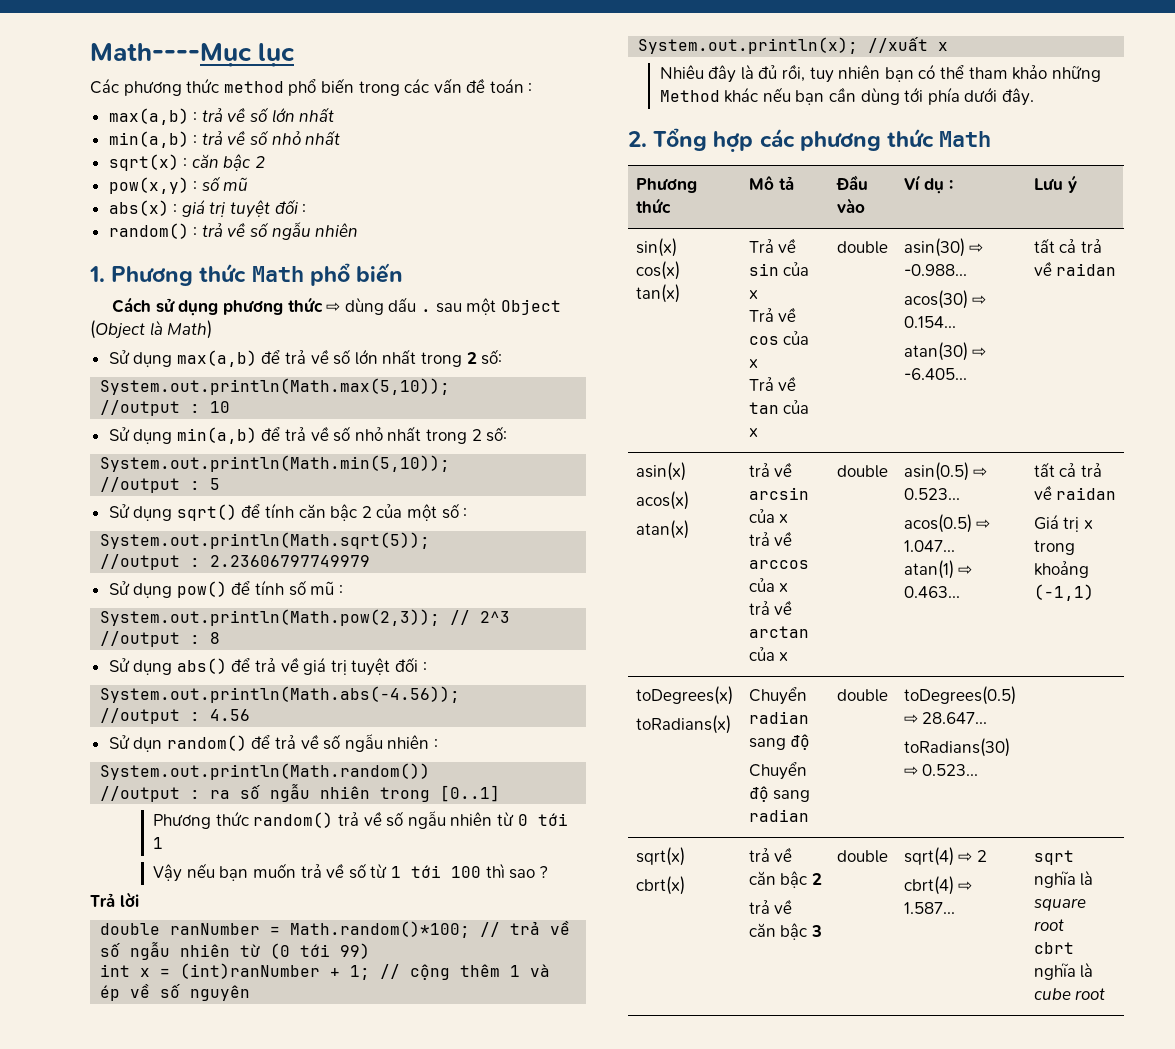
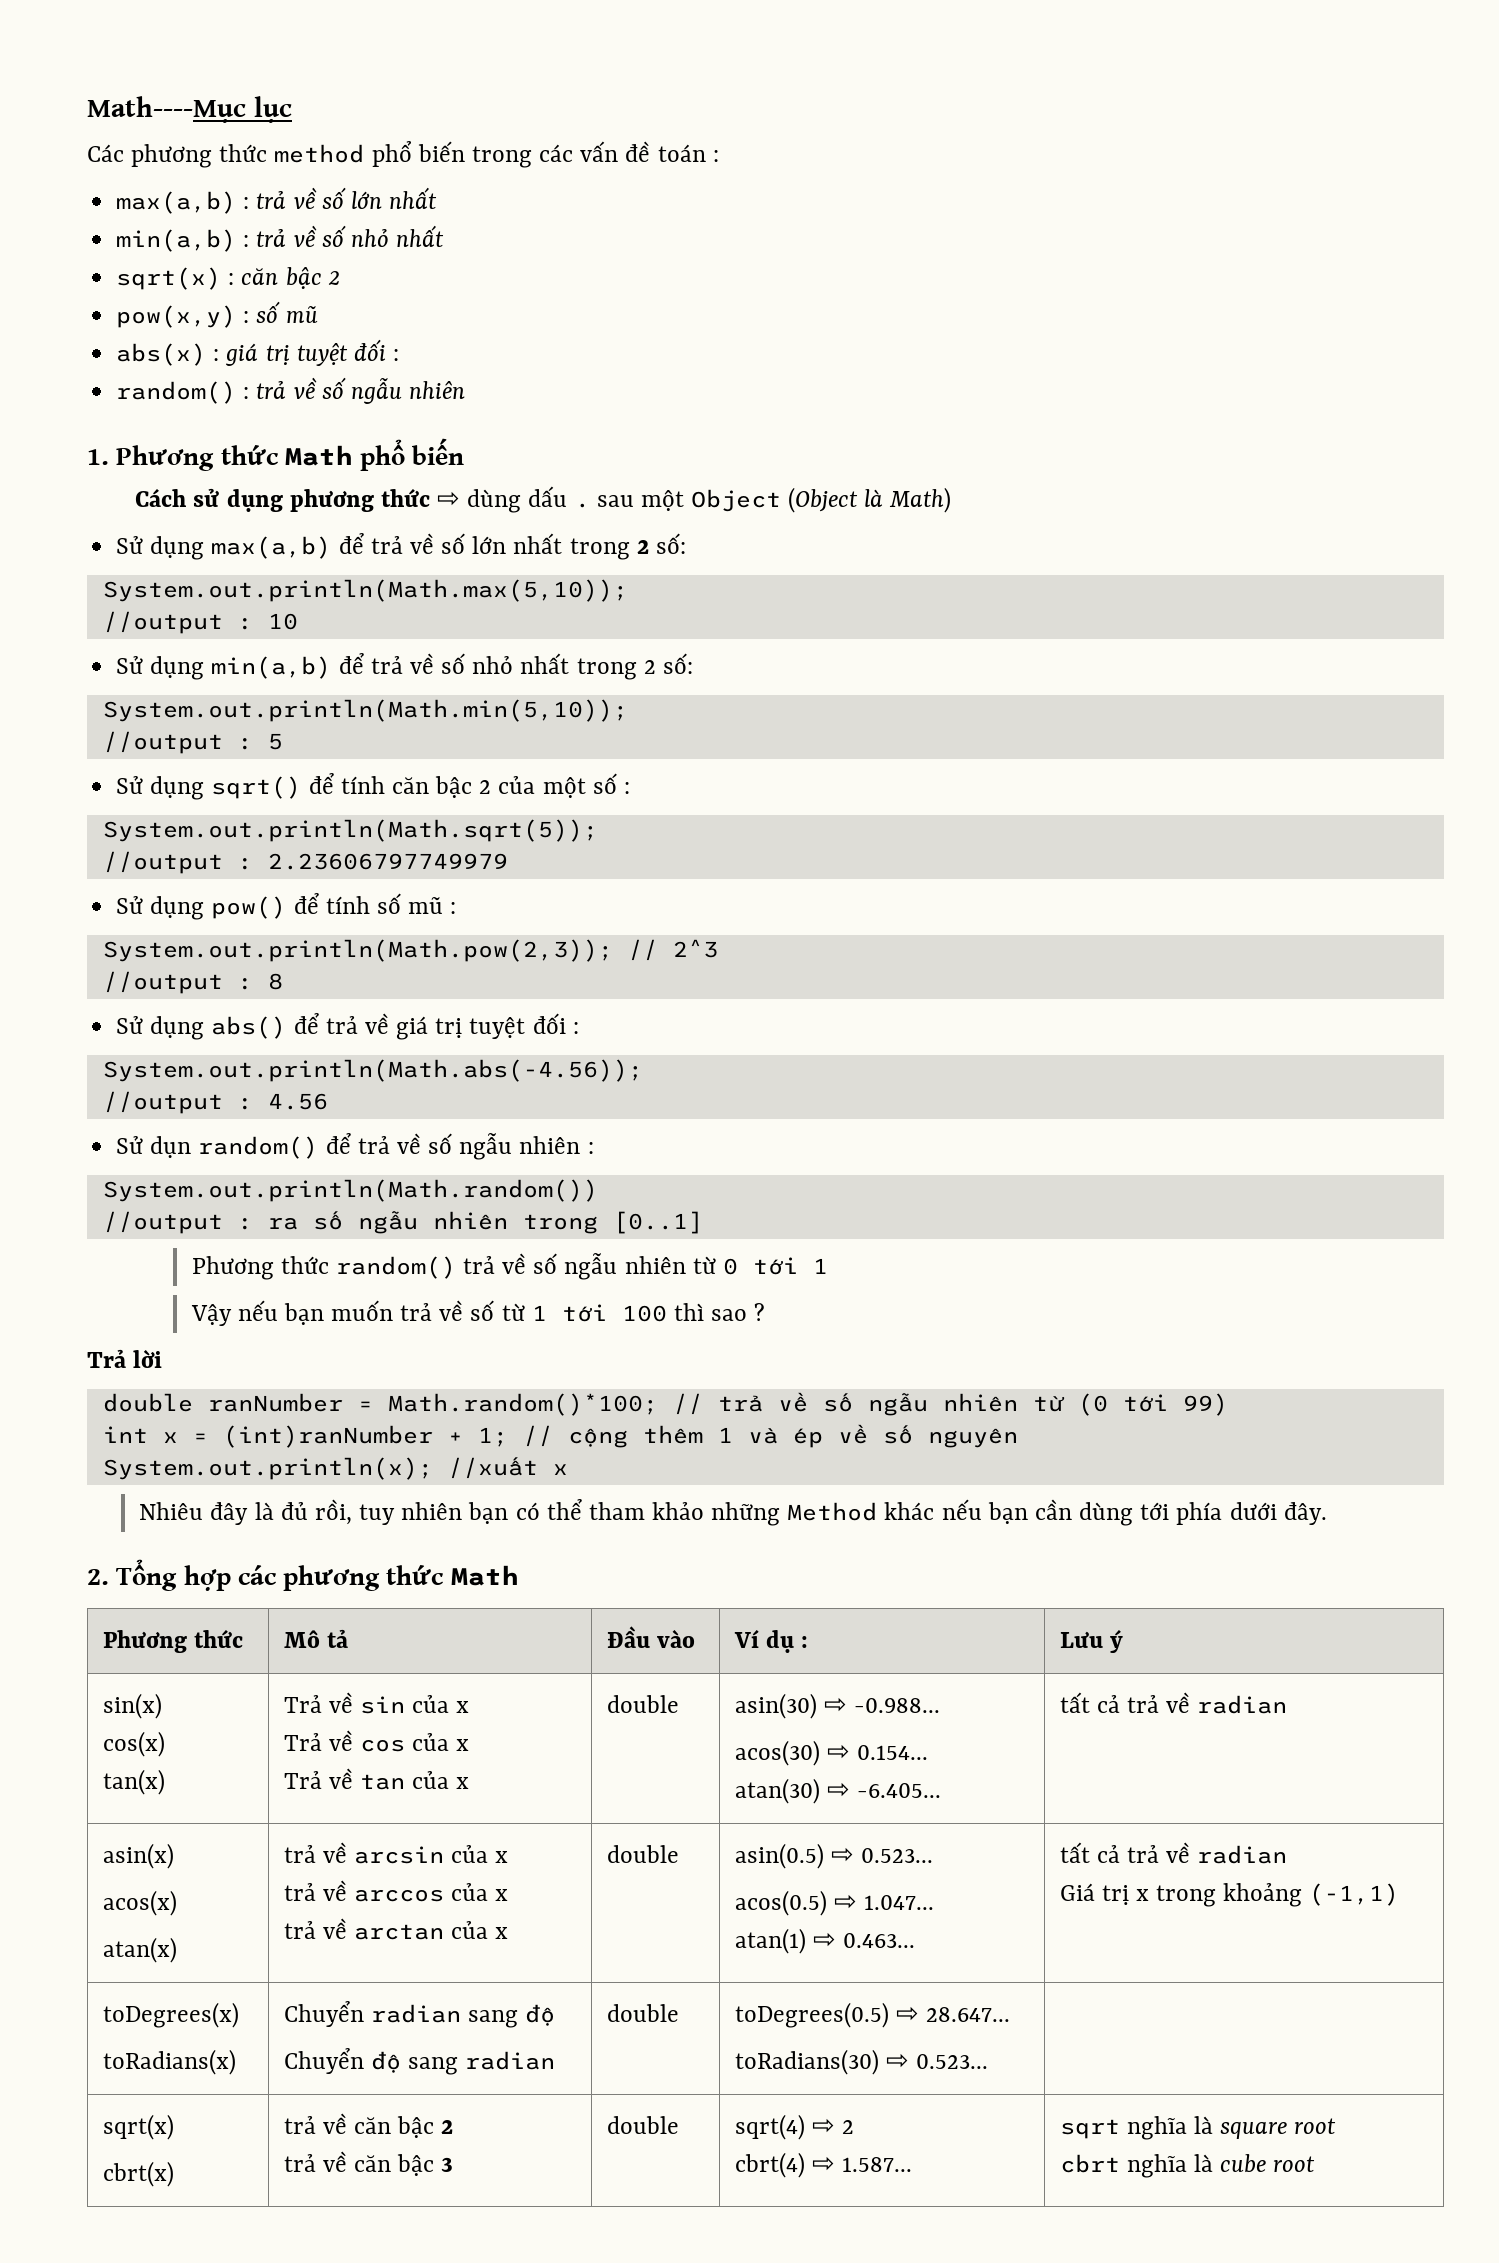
  sin(x)
  cos(x)
  tan(x) | Trả về sin của x
  Trả về cos của x
  Trả về tan của x | double | asin(30) ⇨ -0.988...
  acos(30) ⇨ 0.154...
- atan(30) ⇨ -6.405... | tất cả trả về raidan
+ atan(30) ⇨ -6.405... | tất cả trả về radian
  asin(x)
  acos(x)
  atan(x) | trả về arcsin của x
  trả về arccos của x
  trả về arctan của x | double | asin(0.5) ⇨ 0.523...
  acos(0.5) ⇨ 1.047...
- atan(1) ⇨ 0.463... | tất cả trả về raidan
+ atan(1) ⇨ 0.463... | tất cả trả về radian

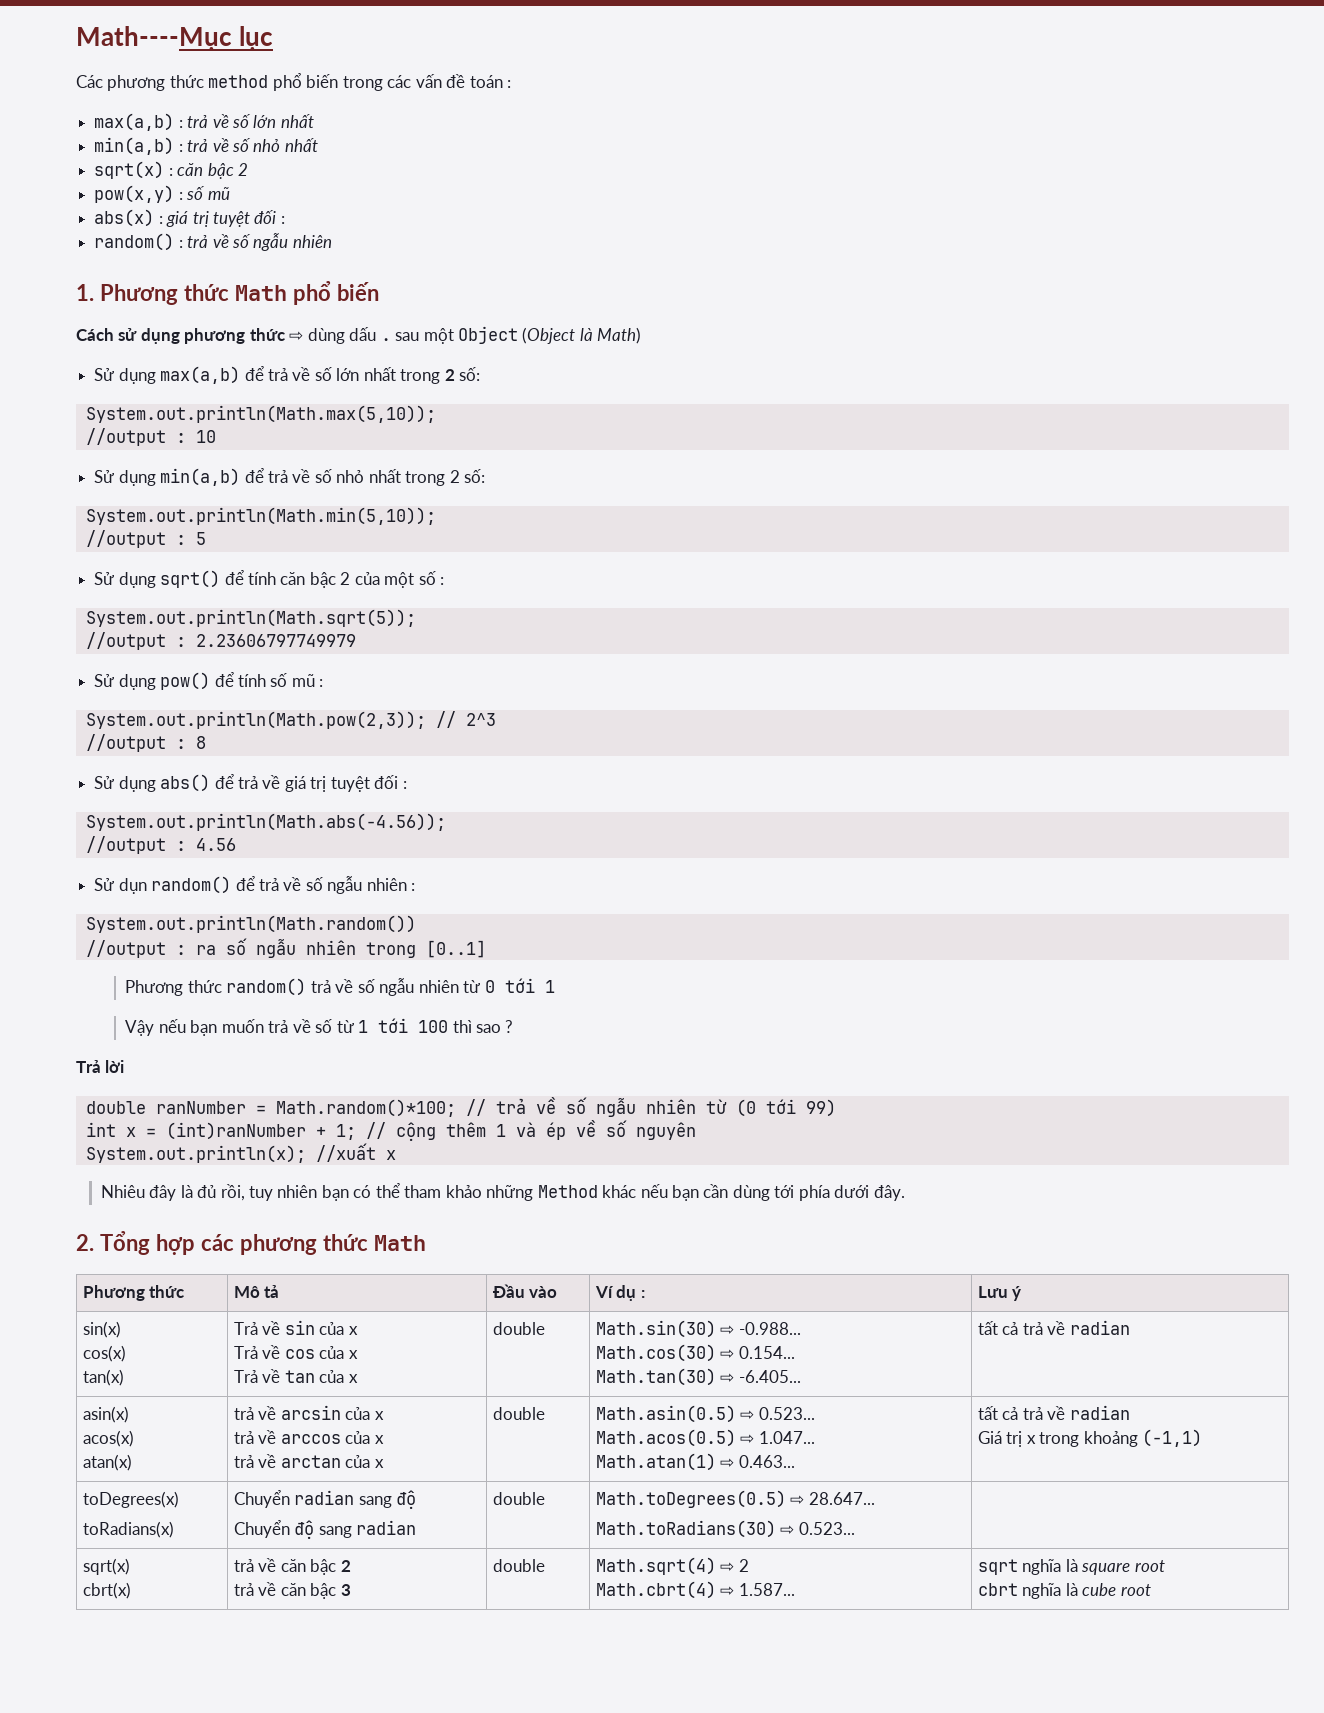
  sin(x)
  cos(x)
  tan(x) | Trả về sin của x
  Trả về cos của x
- Trả về tan của x | double | asin(30) ⇨ -0.988...
- acos(30) ⇨ 0.154...
- atan(30) ⇨ -6.405... | tất cả trả về radian
+ Trả về tan của x | double | Math.sin(30) ⇨ -0.988...
+ Math.cos(30) ⇨ 0.154...
+ Math.tan(30) ⇨ -6.405... | tất cả trả về radian
  asin(x)
  acos(x)
  atan(x) | trả về arcsin của x
  trả về arccos của x
- trả về arctan của x | double | asin(0.5) ⇨ 0.523...
- acos(0.5) ⇨ 1.047...
- atan(1) ⇨ 0.463... | tất cả trả về radian
+ trả về arctan của x | double | Math.asin(0.5) ⇨ 0.523...
+ Math.acos(0.5) ⇨ 1.047...
+ Math.atan(1) ⇨ 0.463... | tất cả trả về radian
  toDegrees(x)
  toRadians(x) | Chuyển radian sang độ
- Chuyển độ sang radian | double | toDegrees(0.5) ⇨ 28.647...
- toRadians(30) ⇨ 0.523... |
+ Chuyển độ sang radian | double | Math.toDegrees(0.5) ⇨ 28.647...
+ Math.toRadians(30) ⇨ 0.523... |
  sqrt(x)
  cbrt(x) | trả về căn bậc 2
- trả về căn bậc 3 | double | sqrt(4) ⇨ 2
- cbrt(4) ⇨ 1.587... | sqrt nghĩa là square root
+ trả về căn bậc 3 | double | Math.sqrt(4) ⇨ 2
+ Math.cbrt(4) ⇨ 1.587... | sqrt nghĩa là square root

